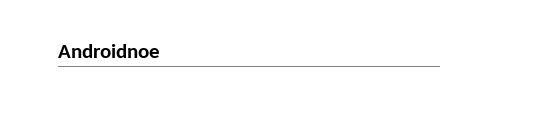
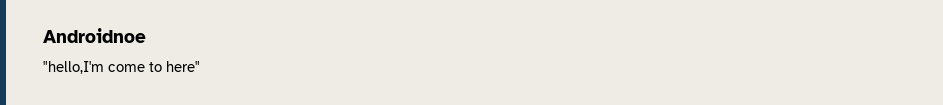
+ "hello,I'm come to here"

